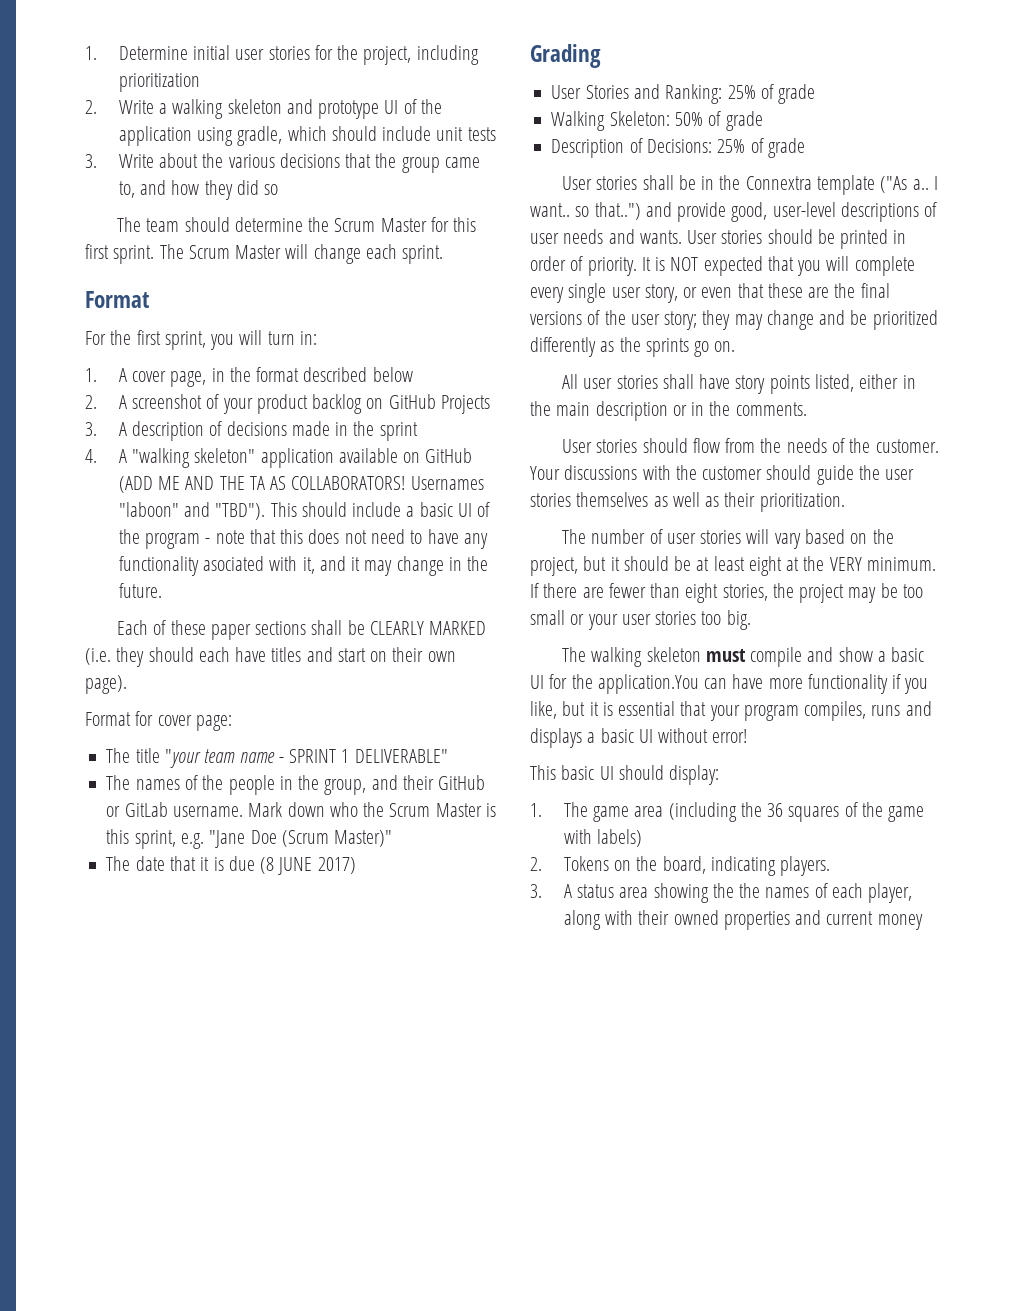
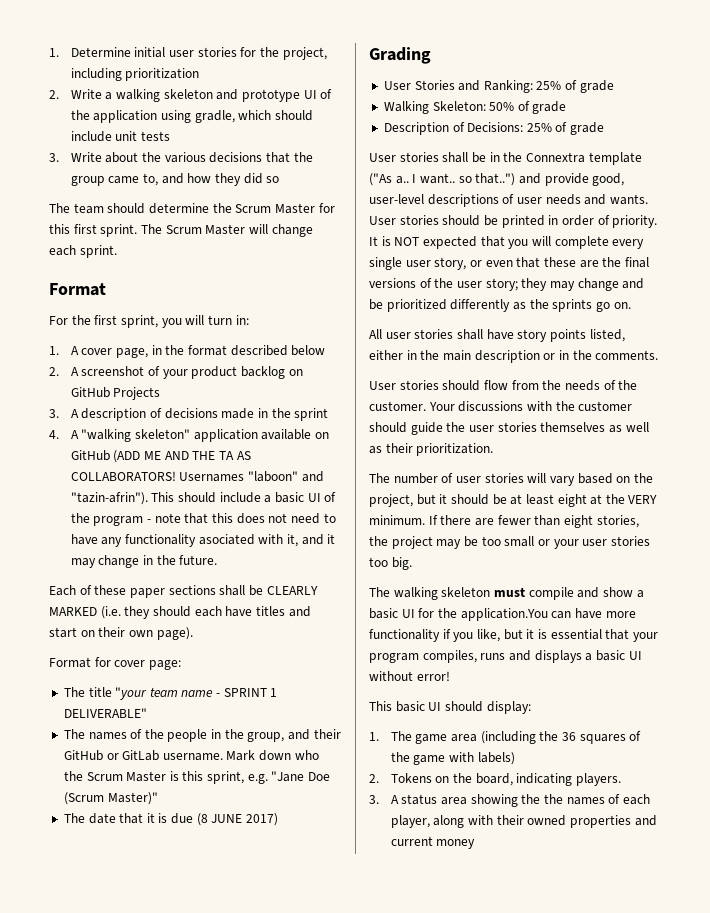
- Usernames "laboon" and "TBD").
+ Usernames "laboon" and "tazin-afrin").

